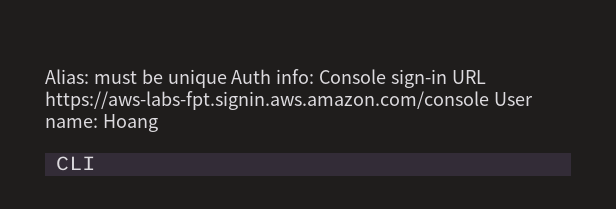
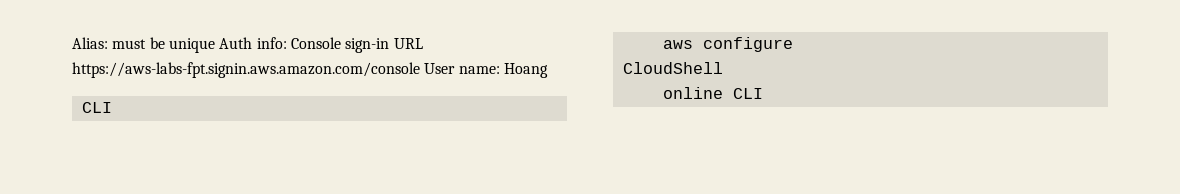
+ aws configure
+ CloudShell
+ online CLI

